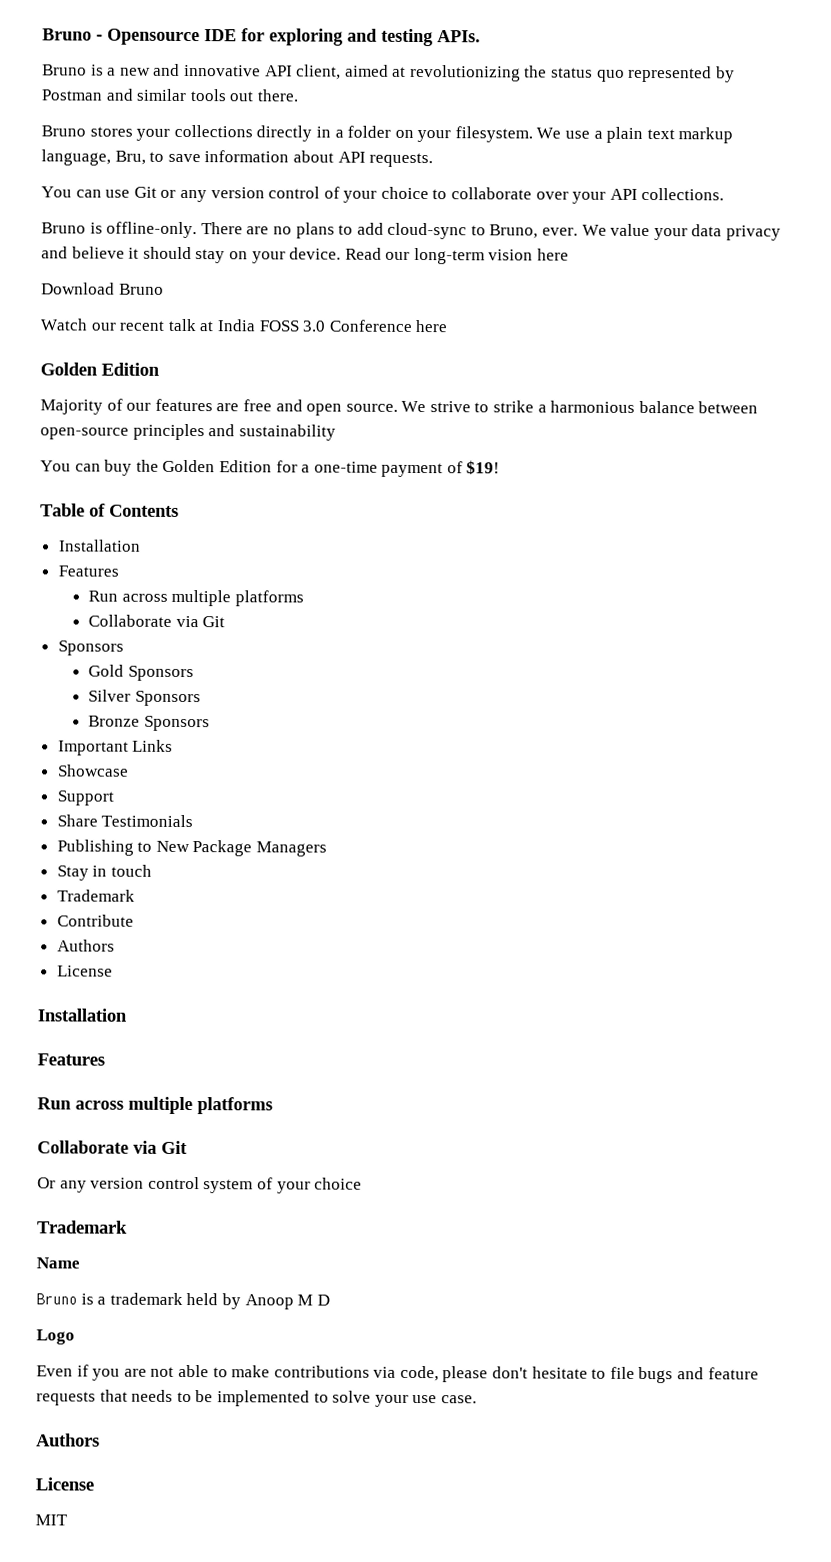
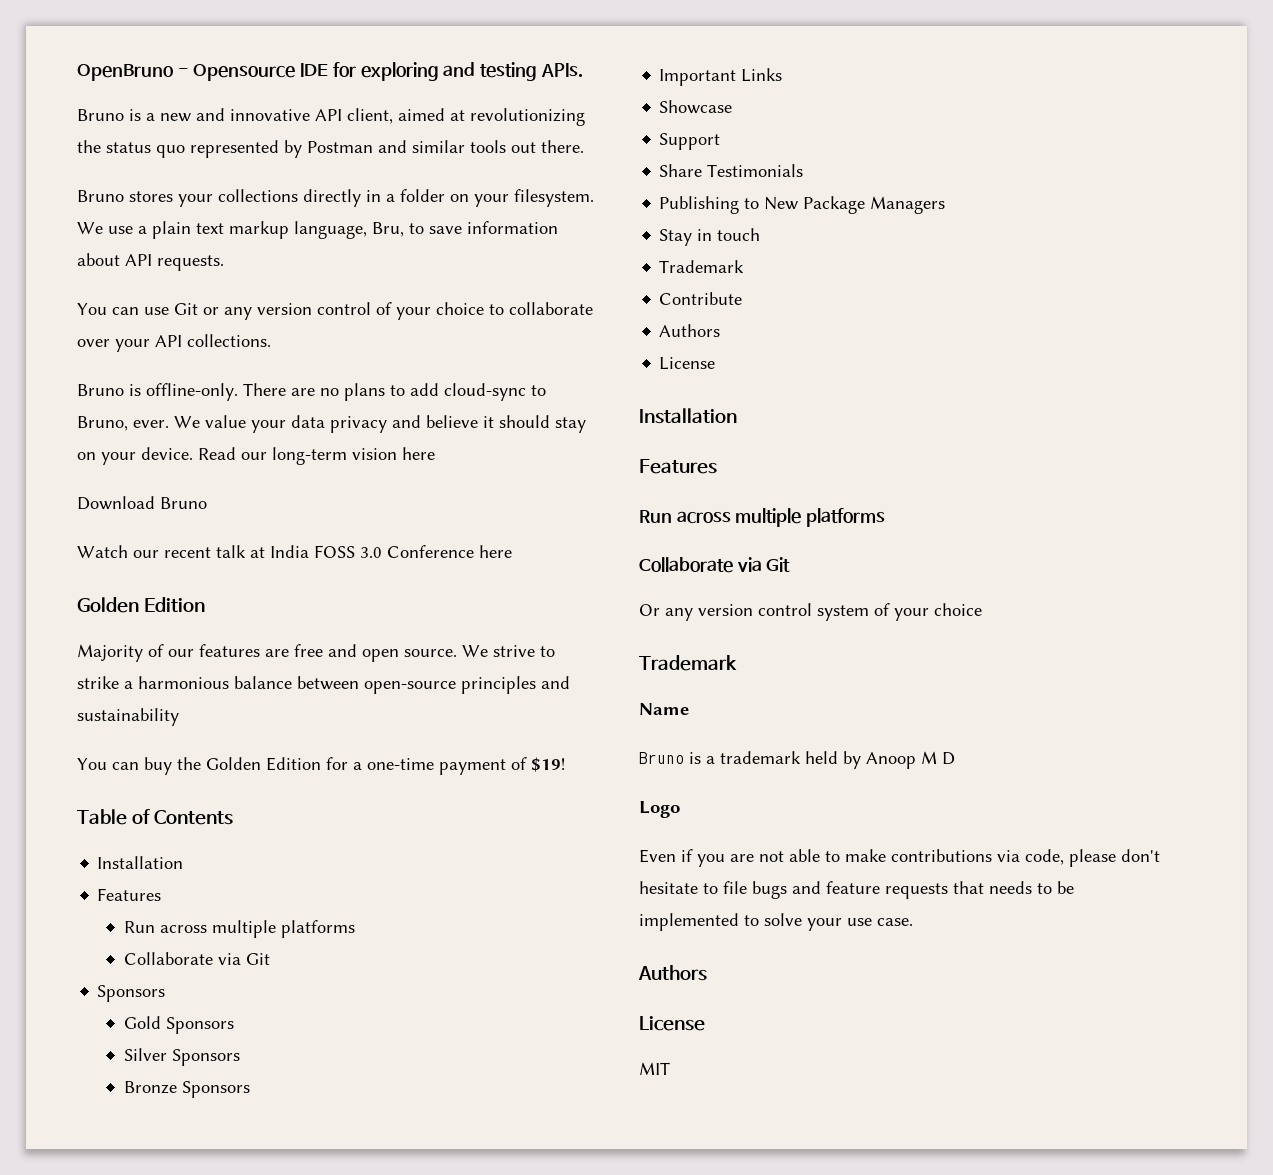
- Bruno - Opensource IDE for exploring and testing APIs.
+ OpenBruno - Opensource IDE for exploring and testing APIs.

